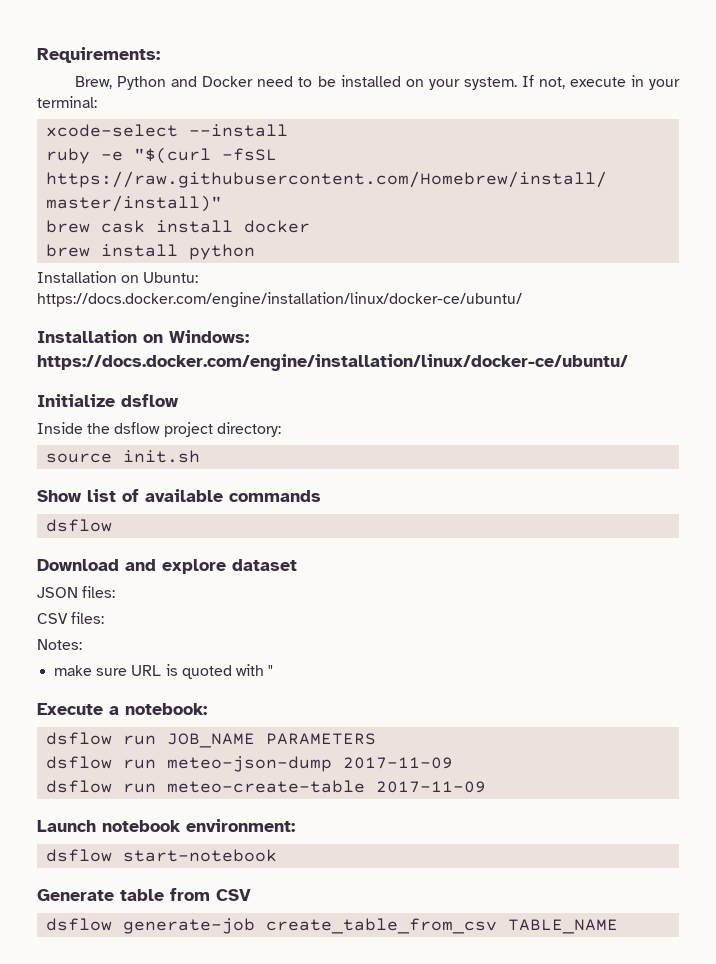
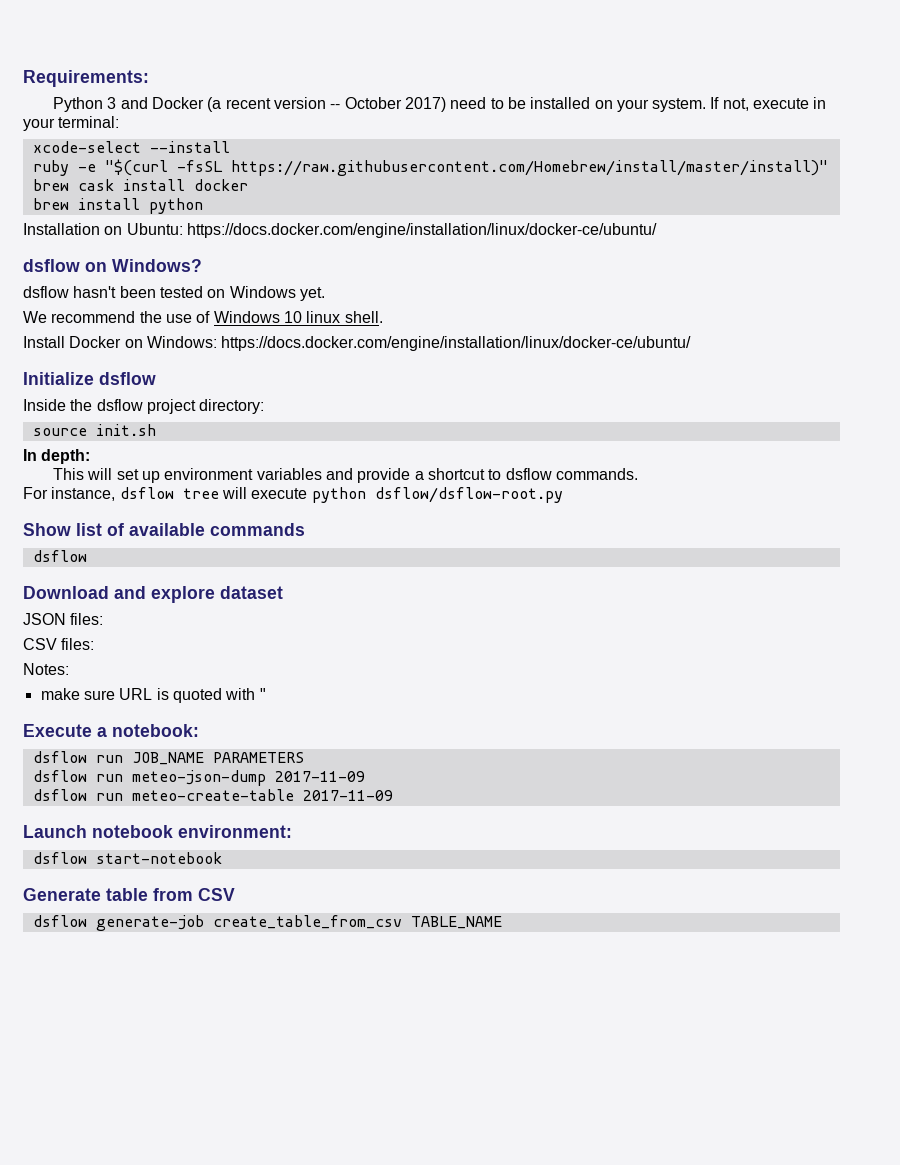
- Brew, Python and Docker need to be installed on your system.
+ Python 3 and Docker (a recent version -- October 2017) need to be installed on your system.
- Installation on Windows: https://docs.docker.com/engine/installation/linux/docker-ce/ubuntu/
+ dsflow on Windows?
+ dsflow hasn't been tested on Windows yet.
+ We recommend the use of Windows 10 linux shell.
+ Install Docker on Windows: https://docs.docker.com/engine/installation/linux/docker-ce/ubuntu/
+ In depth:
+ This will set up environment variables and provide a shortcut to dsflow commands.
+ For instance, dsflow tree will execute python dsflow/dsflow-root.py

